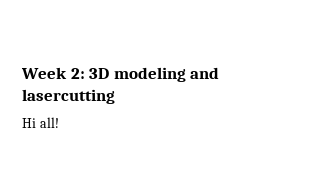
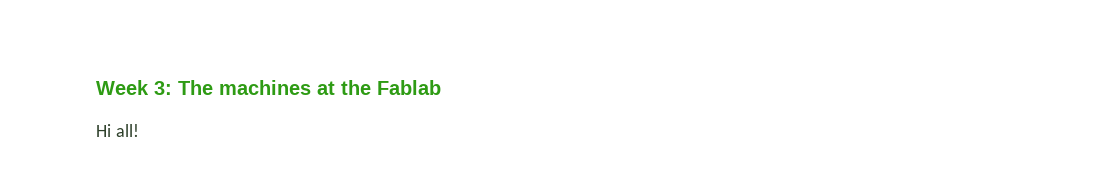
- Week 2: 3D modeling and lasercutting
+ Week 3: The machines at the Fablab

